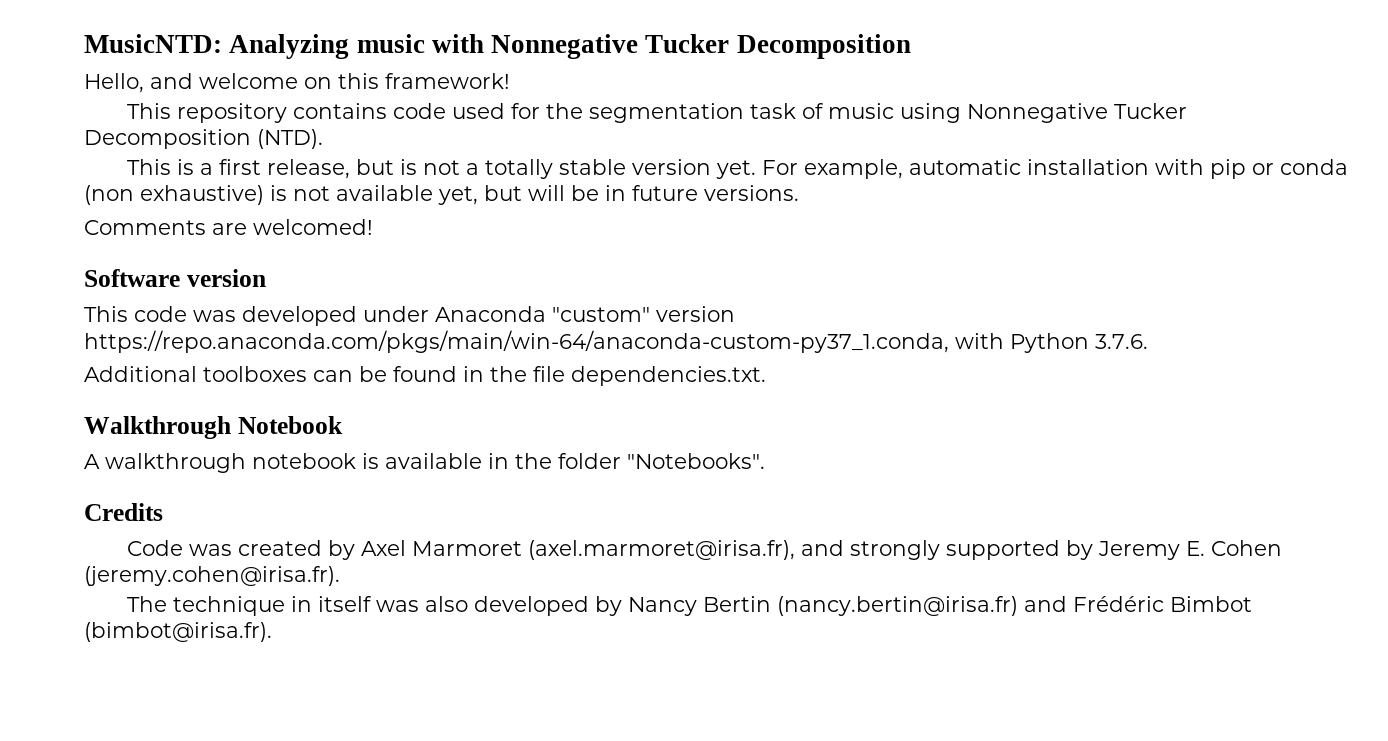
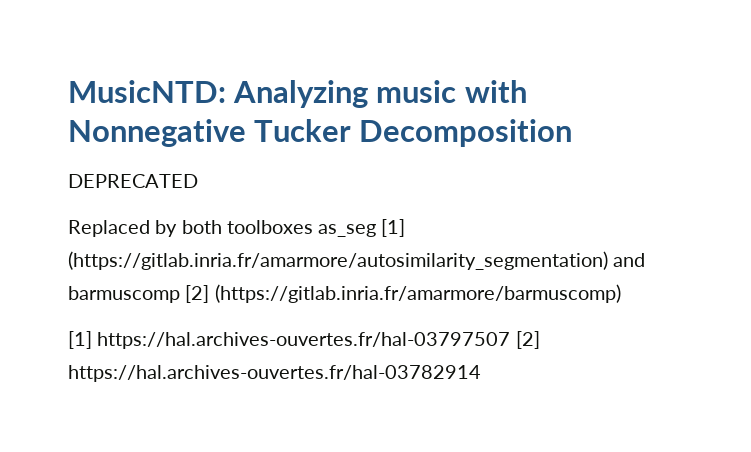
- Hello, and welcome on this framework!
- This repository contains code used for the segmentation task of music using Nonnegative Tucker Decomposition (NTD).
- This is a first release, but is not a totally stable version yet. For example, automatic installation with pip or conda (non exhaustive) is not available yet, but will be in future versions.
- Comments are welcomed!
- Software version
- This code was developed under Anaconda "custom" version https://repo.anaconda.com/pkgs/main/win-64/anaconda-custom-py37_1.conda, with Python 3.7.6.
- Additional toolboxes can be found in the file dependencies.txt.
- Walkthrough Notebook
- A walkthrough notebook is available in the folder "Notebooks".
- Credits
- Code was created by Axel Marmoret (axel.marmoret@irisa.fr), and strongly supported by Jeremy E. Cohen (jeremy.cohen@irisa.fr).
- The technique in itself was also developed by Nancy Bertin (nancy.bertin@irisa.fr) and Frédéric Bimbot (bimbot@irisa.fr).
+ DEPRECATED
+ Replaced by both toolboxes as_seg [1] (https://gitlab.inria.fr/amarmore/autosimilarity_segmentation) and barmuscomp [2] (https://gitlab.inria.fr/amarmore/barmuscomp)
+ [1] https://hal.archives-ouvertes.fr/hal-03797507 [2] https://hal.archives-ouvertes.fr/hal-03782914

